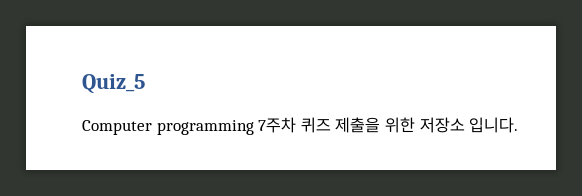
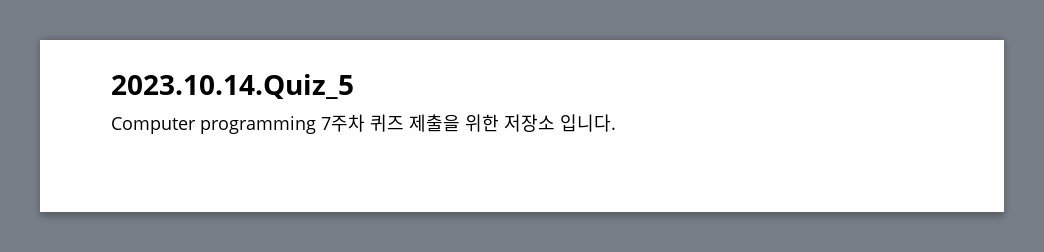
- Quiz_5
+ 2023.10.14.Quiz_5

